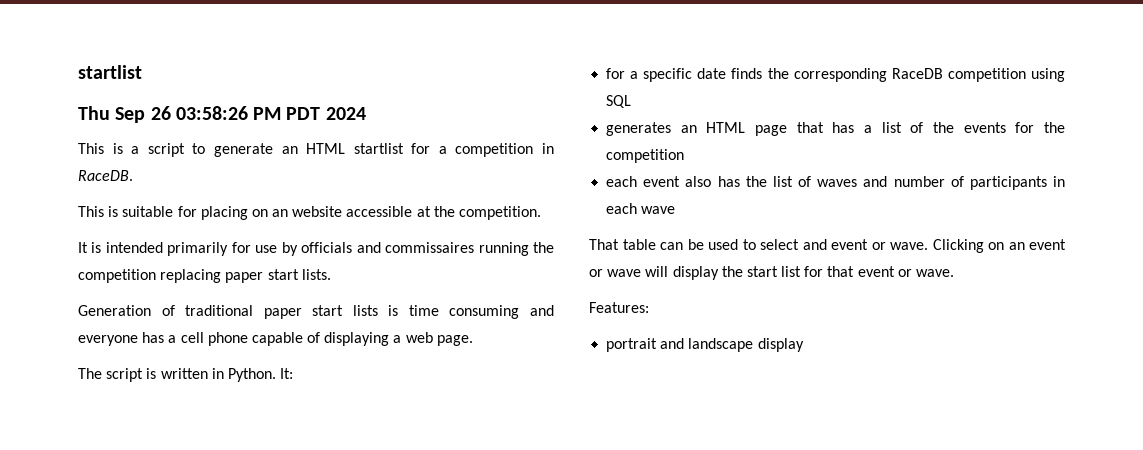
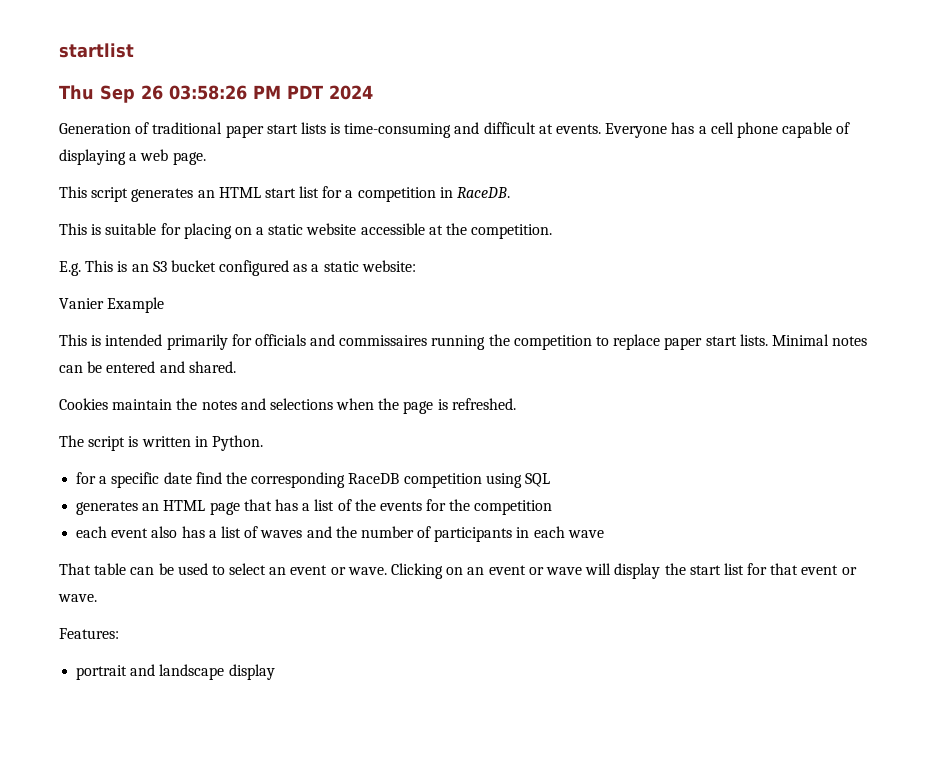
- This is a script to generate an HTML startlist for a competition in RaceDB.
+ Generation of traditional paper start lists is time-consuming and difficult at events. Everyone has a cell phone capable of displaying a web page.
+ This script generates an HTML start list for a competition in RaceDB.
- This is suitable for placing on an website accessible at the competition.
+ This is suitable for placing on a static website accessible at the competition.
- It is intended primarily for use by officials and commissaires running the competition replacing paper start lists.
- Generation of traditional paper start lists is time consuming and everyone has a cell phone capable of displaying a web page.
+ E.g. This is an S3 bucket configured as a static website:
+ Vanier Example
+ This is intended primarily for officials and commissaires running the competition to replace paper start lists. Minimal notes can be entered and shared.
+ Cookies maintain the notes and selections when the page is refreshed.
- It:
- for a specific date finds the corresponding RaceDB competition using SQL
+ for a specific date find the corresponding RaceDB competition using SQL
- each event also has the list of waves and number of participants in each wave
+ each event also has a list of waves and the number of participants in each wave
- That table can be used to select and event or wave.
+ That table can be used to select an event or wave.

